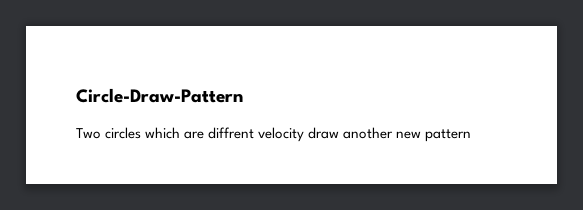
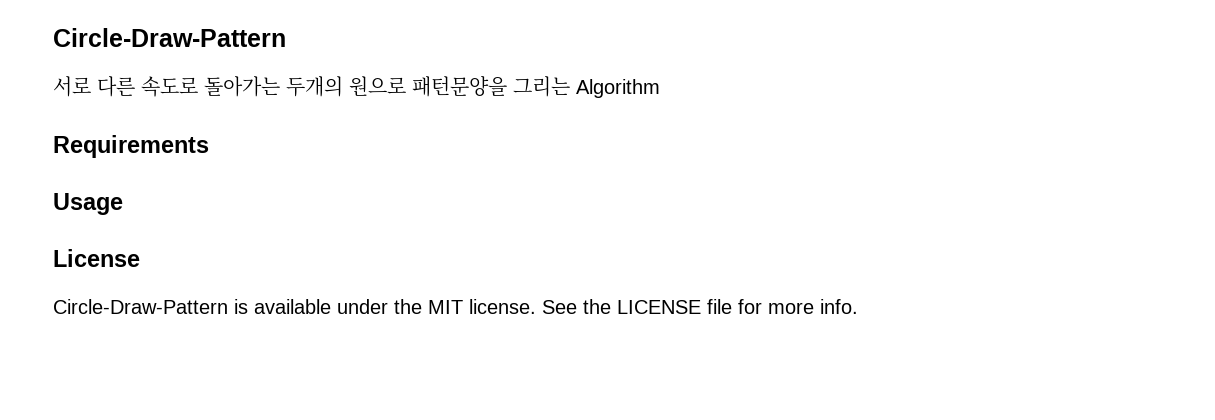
- Two circles which are diffrent velocity draw another new pattern
+ 서로 다른 속도로 돌아가는 두개의 원으로 패턴문양을 그리는 Algorithm
+ Requirements
+ Usage
+ License
+ Circle-Draw-Pattern is available under the MIT license. See the LICENSE file for more info.

